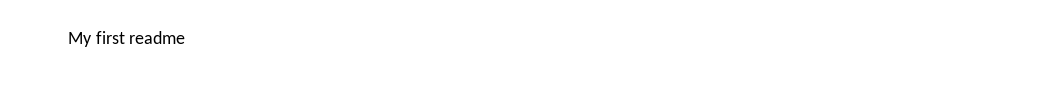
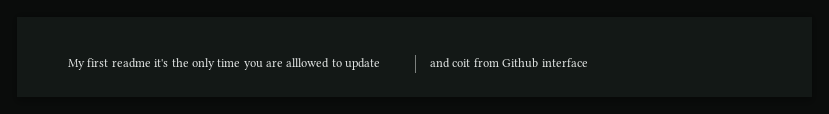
- My first readme
+ My first readme it's the only time you are alllowed to update and coit from Github interface

